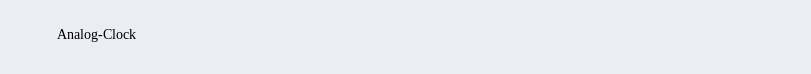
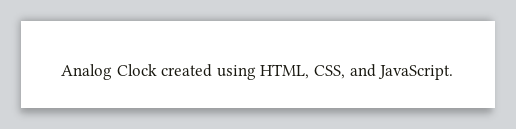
- Analog-Clock
+ Analog Clock created using HTML, CSS, and JavaScript.

